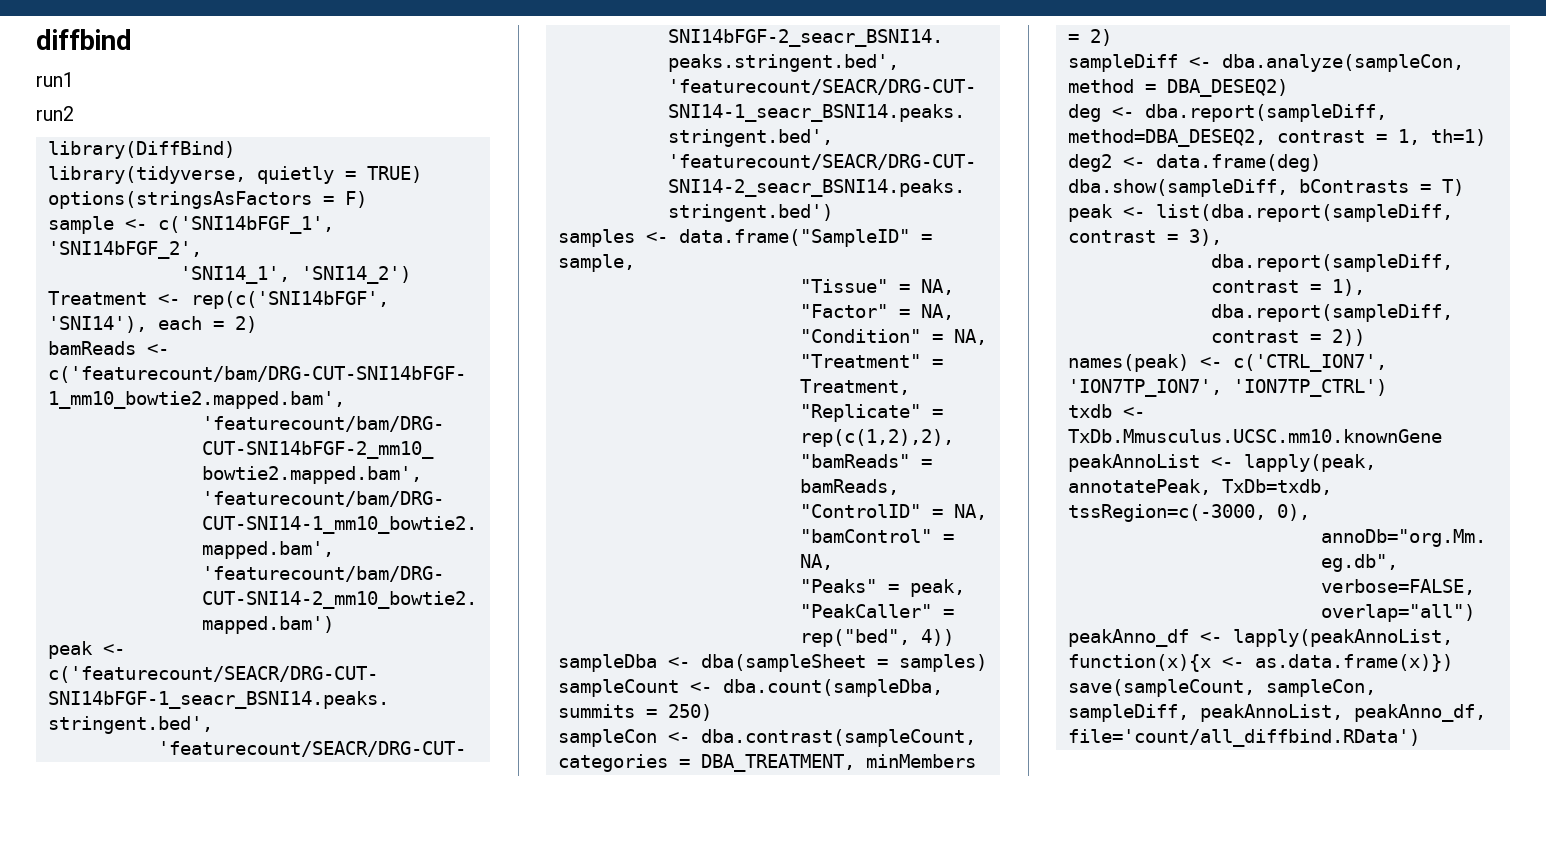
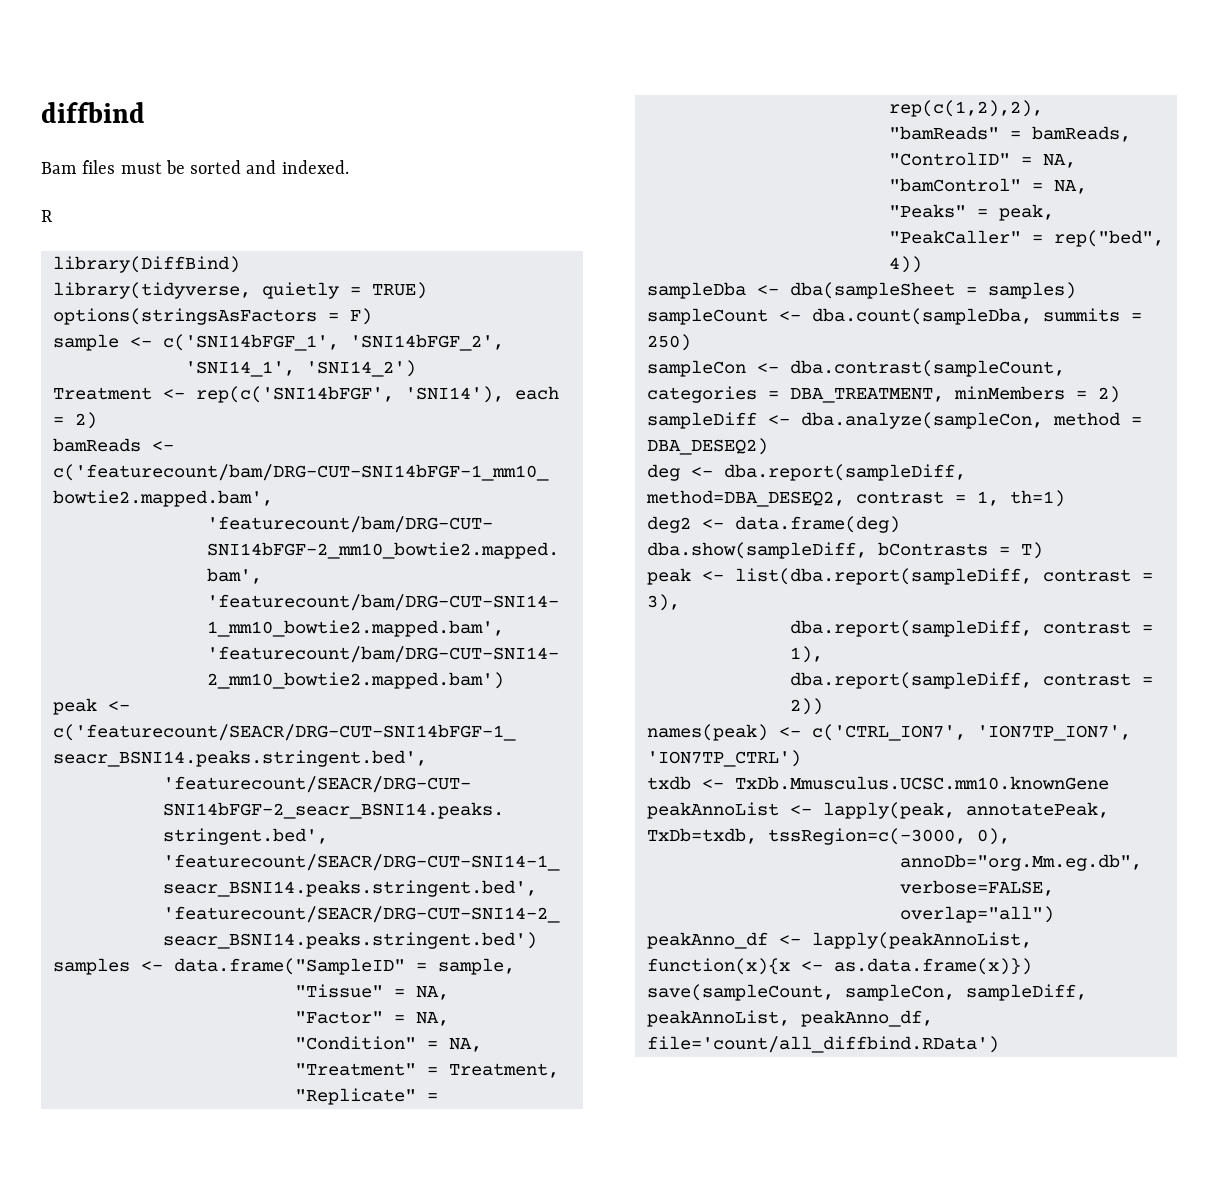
- run1
- run2
+ Bam files must be sorted and indexed.
+ R

